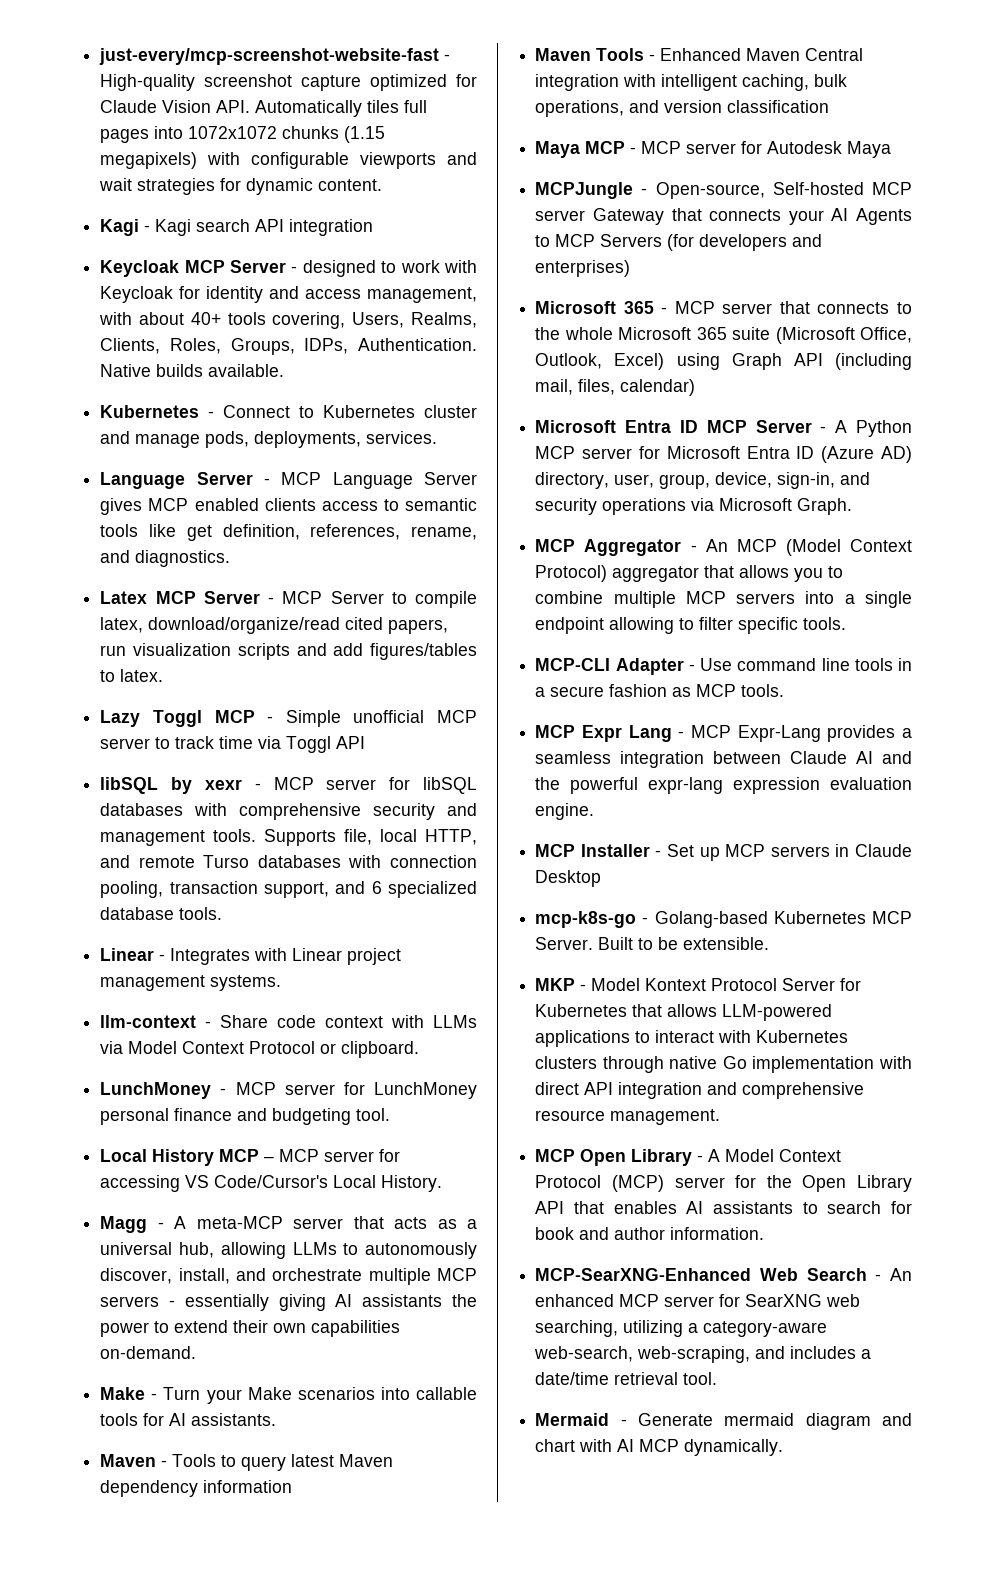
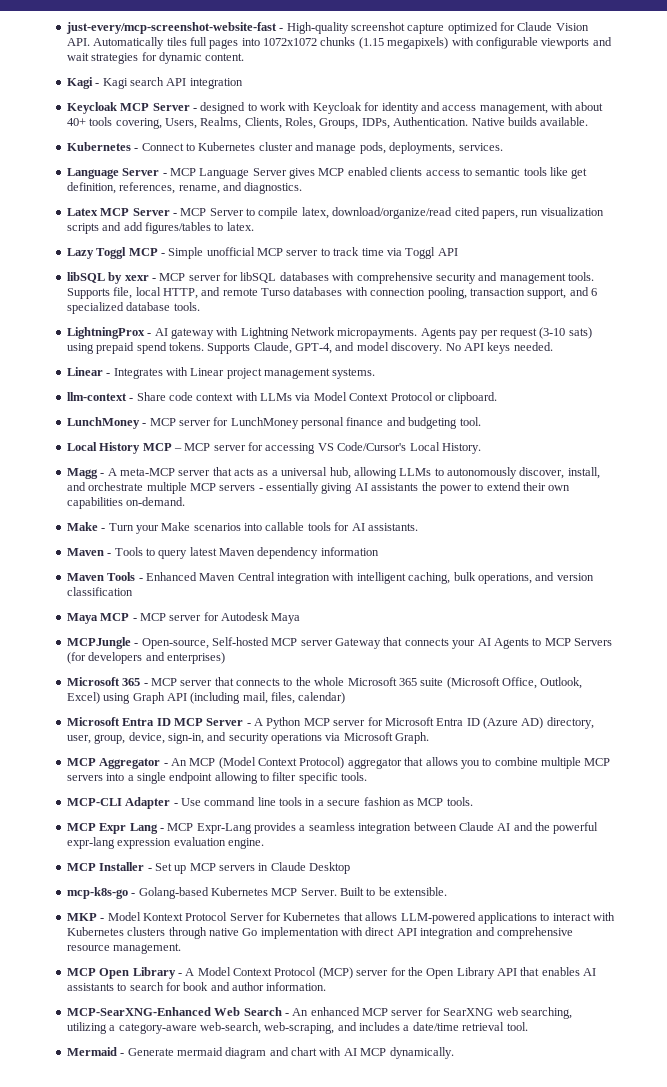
+ LightningProx - AI gateway with Lightning Network micropayments. Agents pay per request (3-10 sats) using prepaid spend tokens. Supports Claude, GPT-4, and model discovery. No API keys needed.

